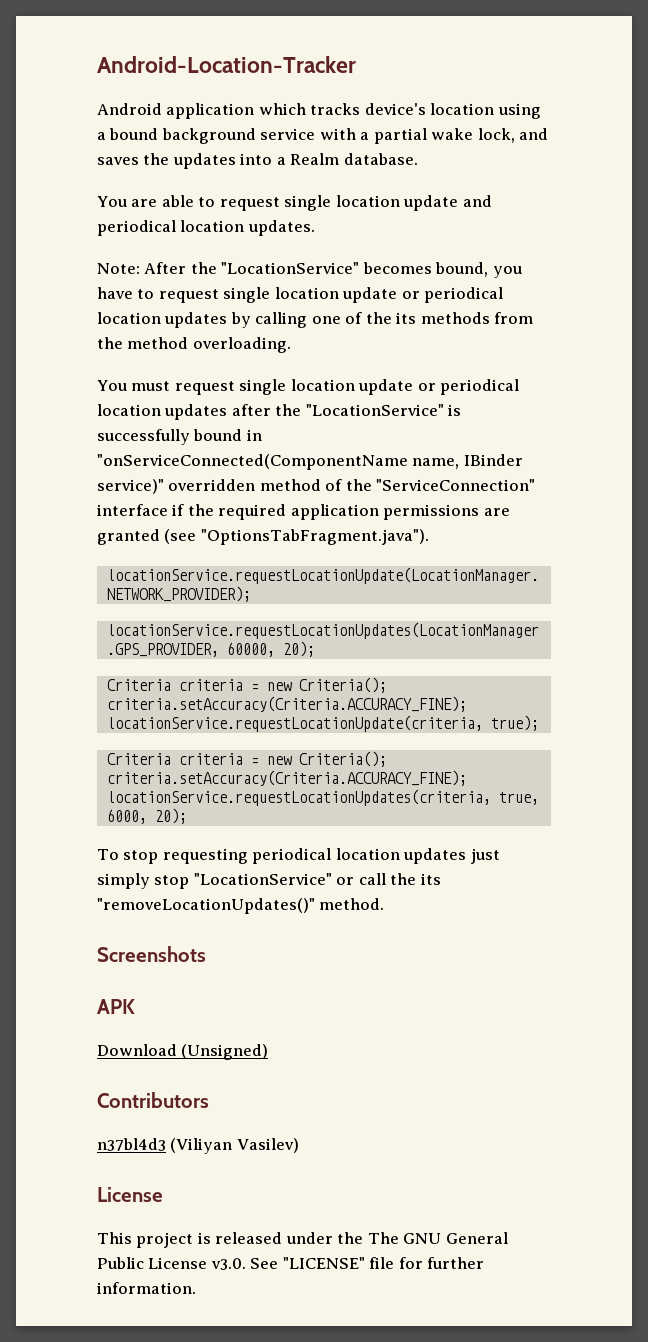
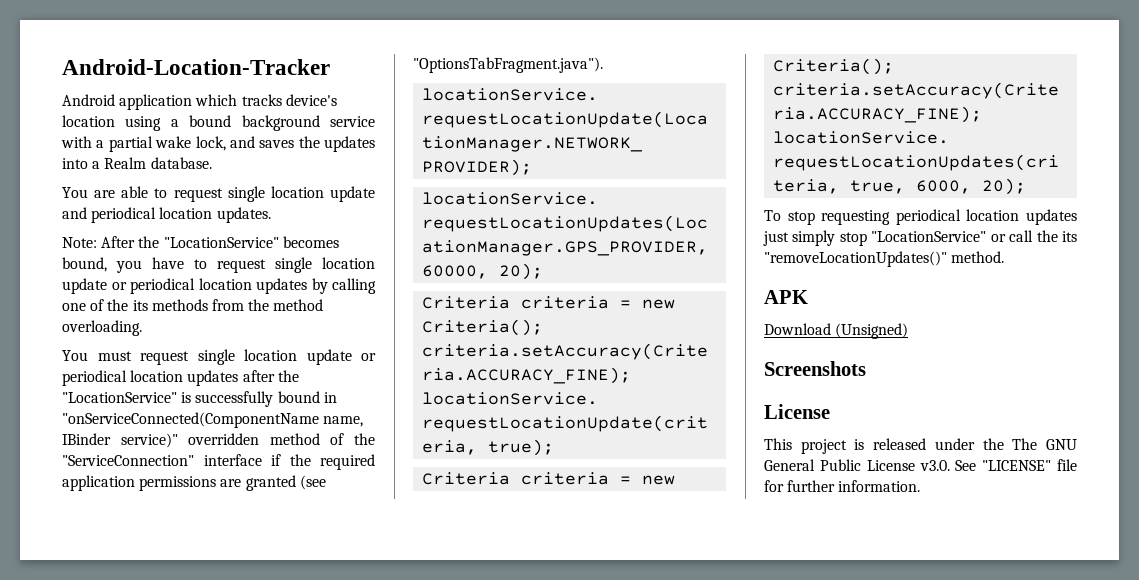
- Screenshots
- Contributors
- n37bl4d3 (Viliyan Vasilev)
+ Screenshots

